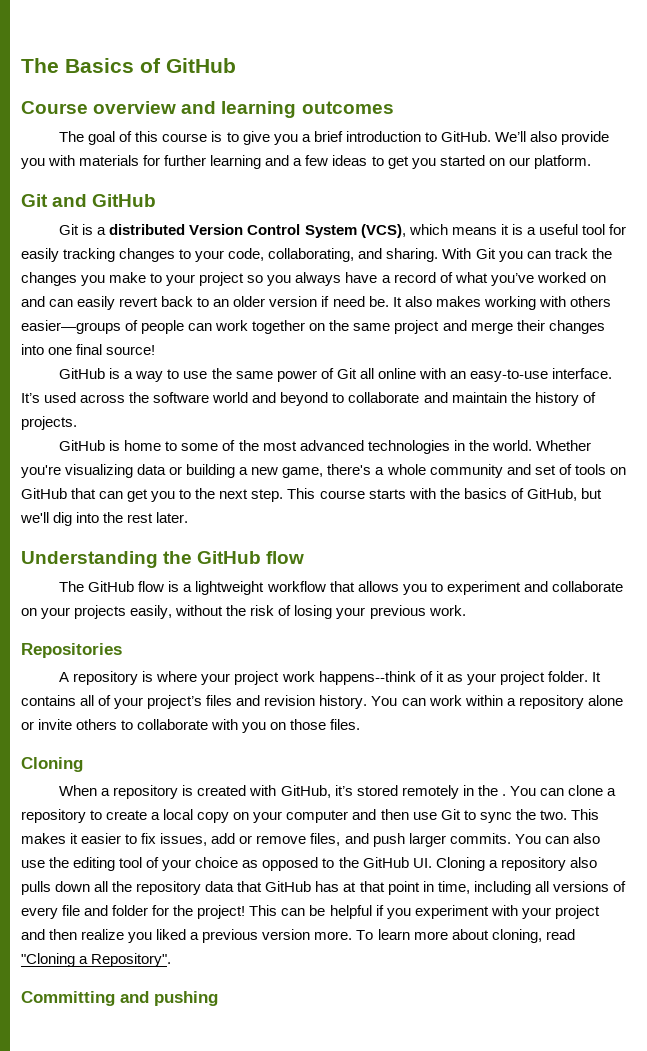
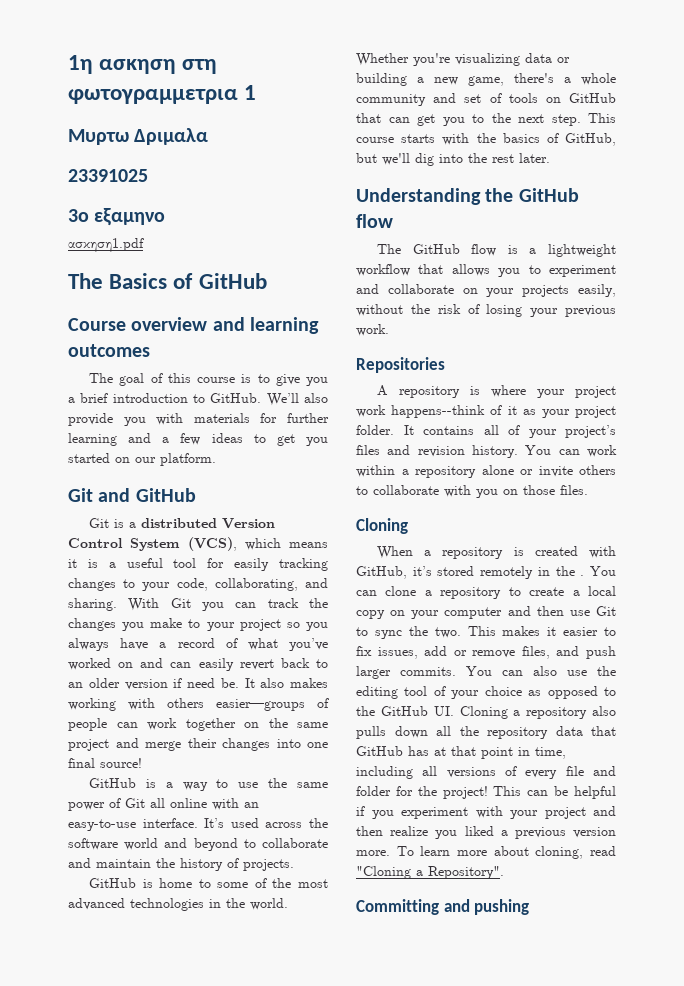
+ 1η ασκηση στη φωτογραμμετρια 1
+ Μυρτω Δριμαλα
+ 23391025
+ 3ο εξαμηνο
+ ασκηση1.pdf

